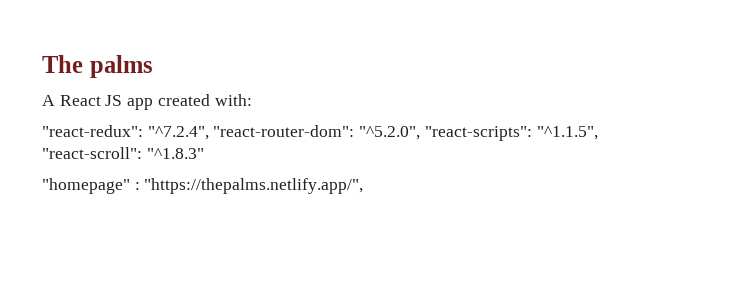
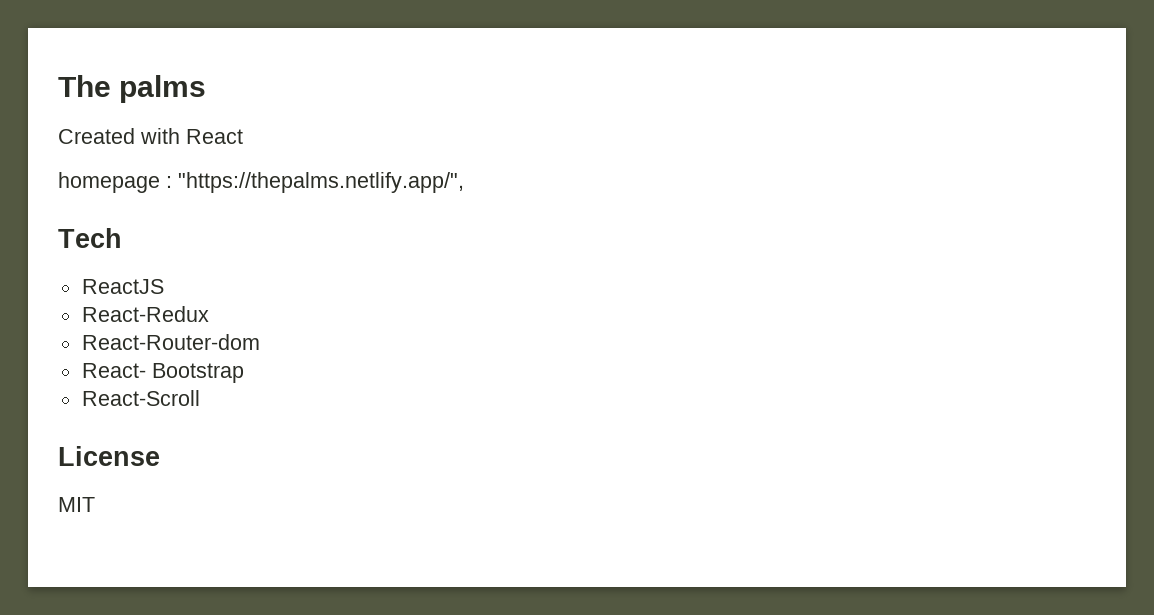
- A React JS app created with:
- "react-redux": "^7.2.4", "react-router-dom": "^5.2.0", "react-scripts": "^1.1.5", "react-scroll": "^1.8.3"
- "homepage" : "https://thepalms.netlify.app/",
+ Created with React
+ homepage : "https://thepalms.netlify.app/",
+ Tech
+ ReactJS
+ React-Redux
+ React-Router-dom
+ React- Bootstrap
+ React-Scroll
+ License
+ MIT

